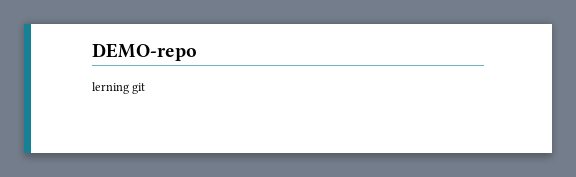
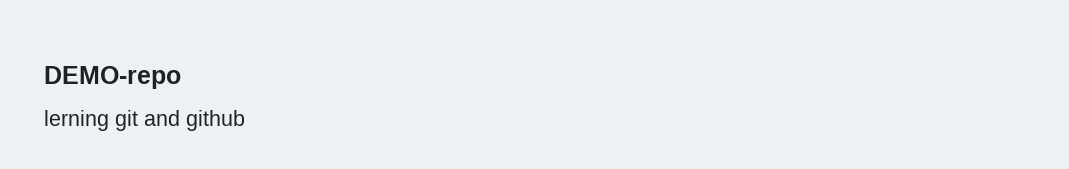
- lerning git
+ lerning git and github

